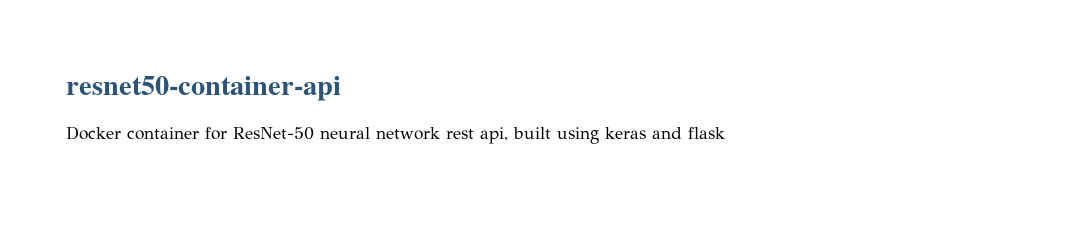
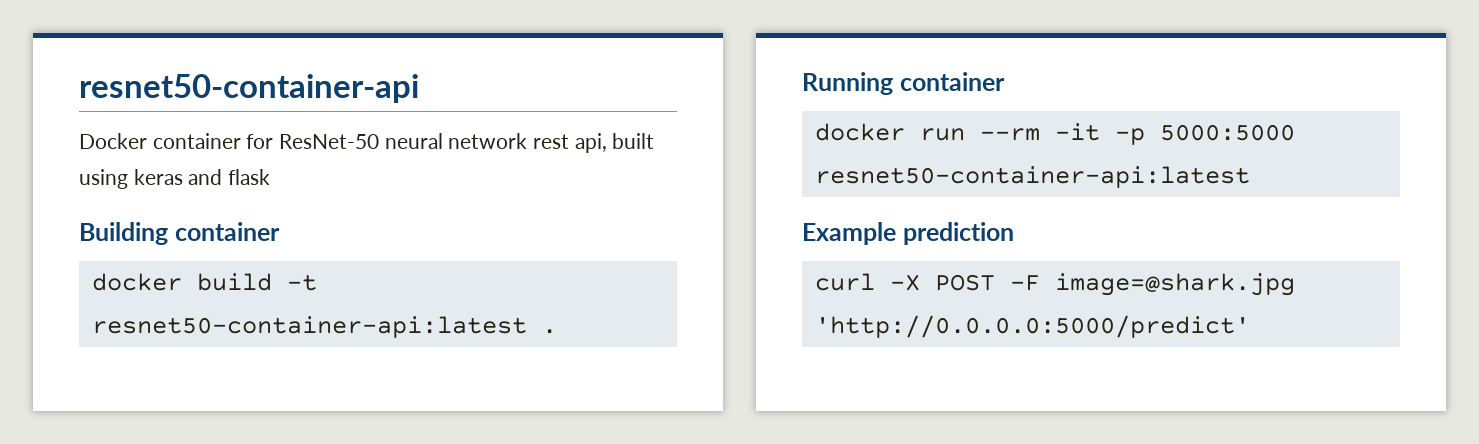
+ Building container
+ docker build -t resnet50-container-api:latest .
+ Running container
+ docker run --rm -it -p 5000:5000 resnet50-container-api:latest
+ Example prediction
+ curl -X POST -F image=@shark.jpg 'http://0.0.0.0:5000/predict'

